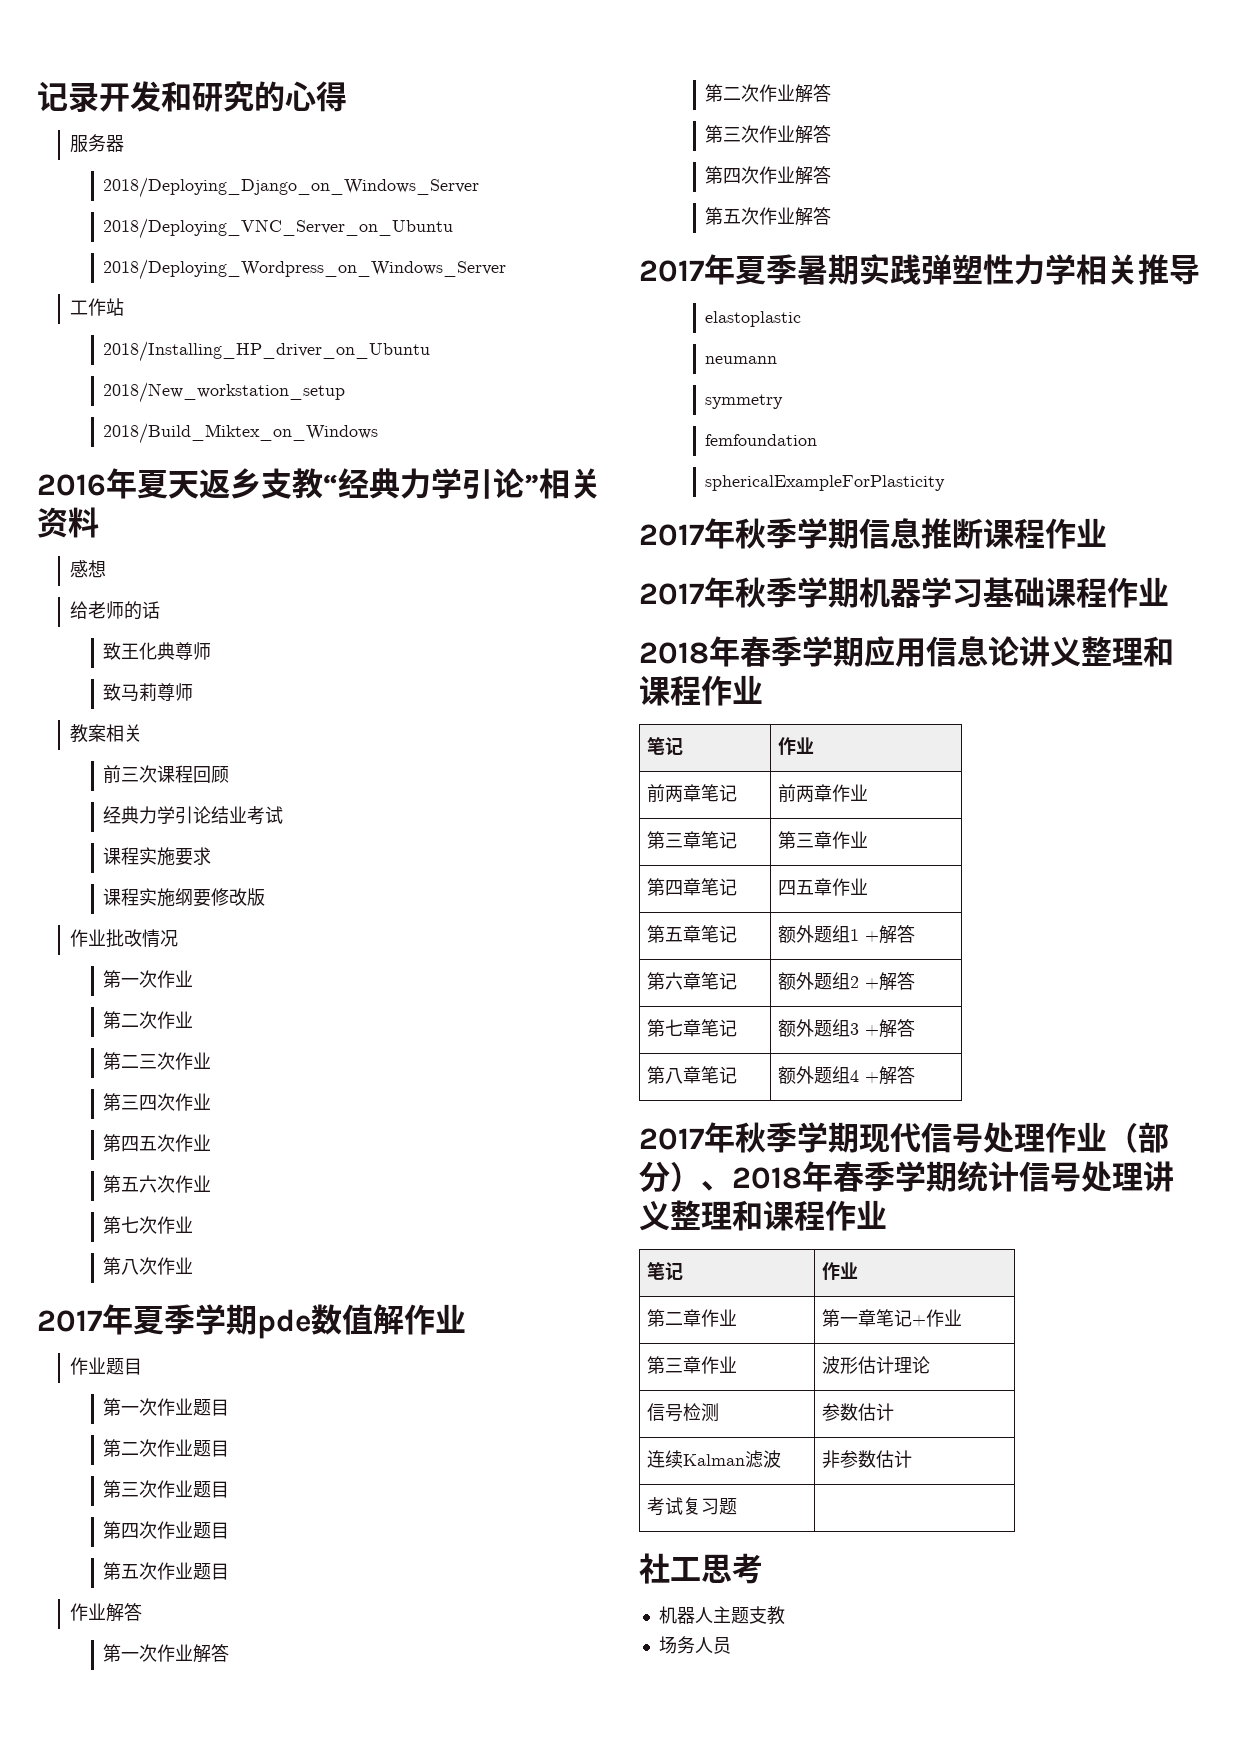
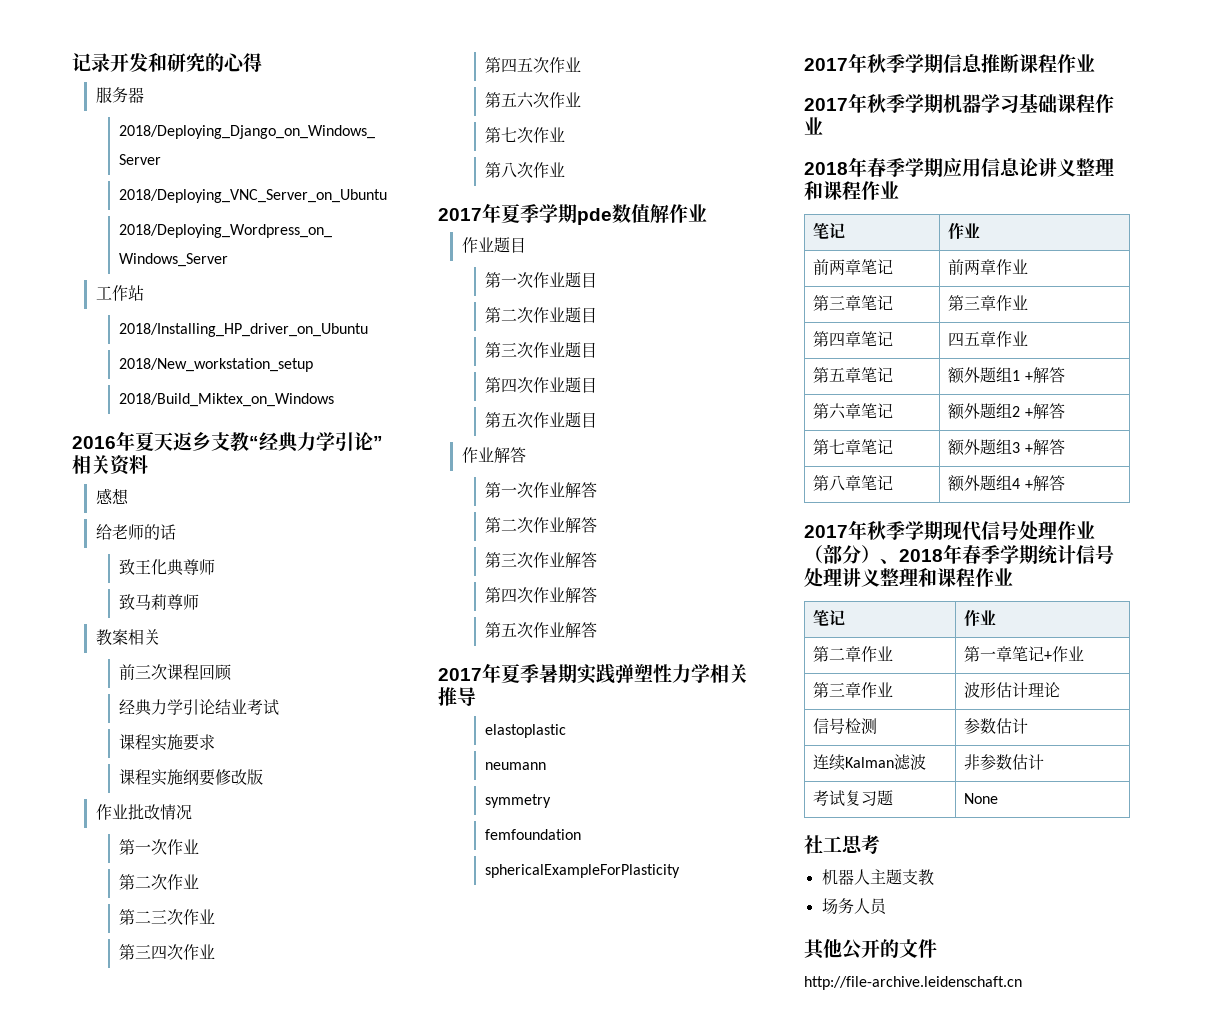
- 考试复习题 |
+ 考试复习题 | None
+ 其他公开的文件
+ http://file-archive.leidenschaft.cn

